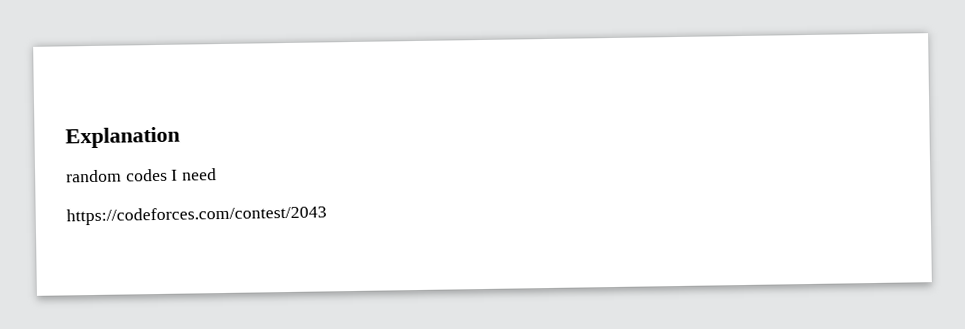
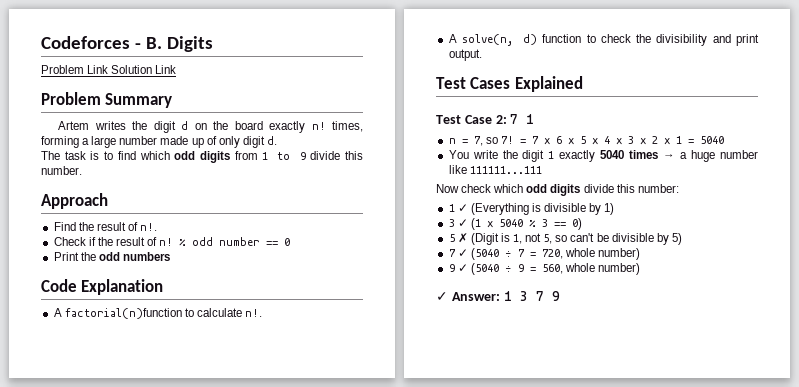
- Explanation
- random codes I need
- https://codeforces.com/contest/2043
+ Codeforces - B. Digits
+ Problem Link Solution Link
+ Problem Summary
+ Artem writes the digit d on the board exactly n! times, forming a large number made up of only digit d.
+ The task is to find which odd digits from 1 to 9 divide this number.
+ Approach
+ Find the result of n!.
+ Check if the result of n! % odd number == 0
+ Print the odd numbers
+ Code Explanation
+ A factorial(n)function to calculate n!.
+ A solve(n, d) function to check the divisibility and print output.
+ Test Cases Explained
+ Test Case 2: 7 1
+ n = 7, so 7! = 7 × 6 × 5 × 4 × 3 × 2 × 1 = 5040
+ You write the digit 1 exactly 5040 times → a huge number like 111111...111
+ Now check which odd digits divide this number:
+ 1 ✓ (Everything is divisible by 1)
+ 3 ✓ (1 × 5040 % 3 == 0)
+ 5 ✗ (Digit is 1, not 5, so can't be divisible by 5)
+ 7 ✓ (5040 ÷ 7 = 720, whole number)
+ 9 ✓ (5040 ÷ 9 = 560, whole number)
+ ✓ Answer: 1 3 7 9

